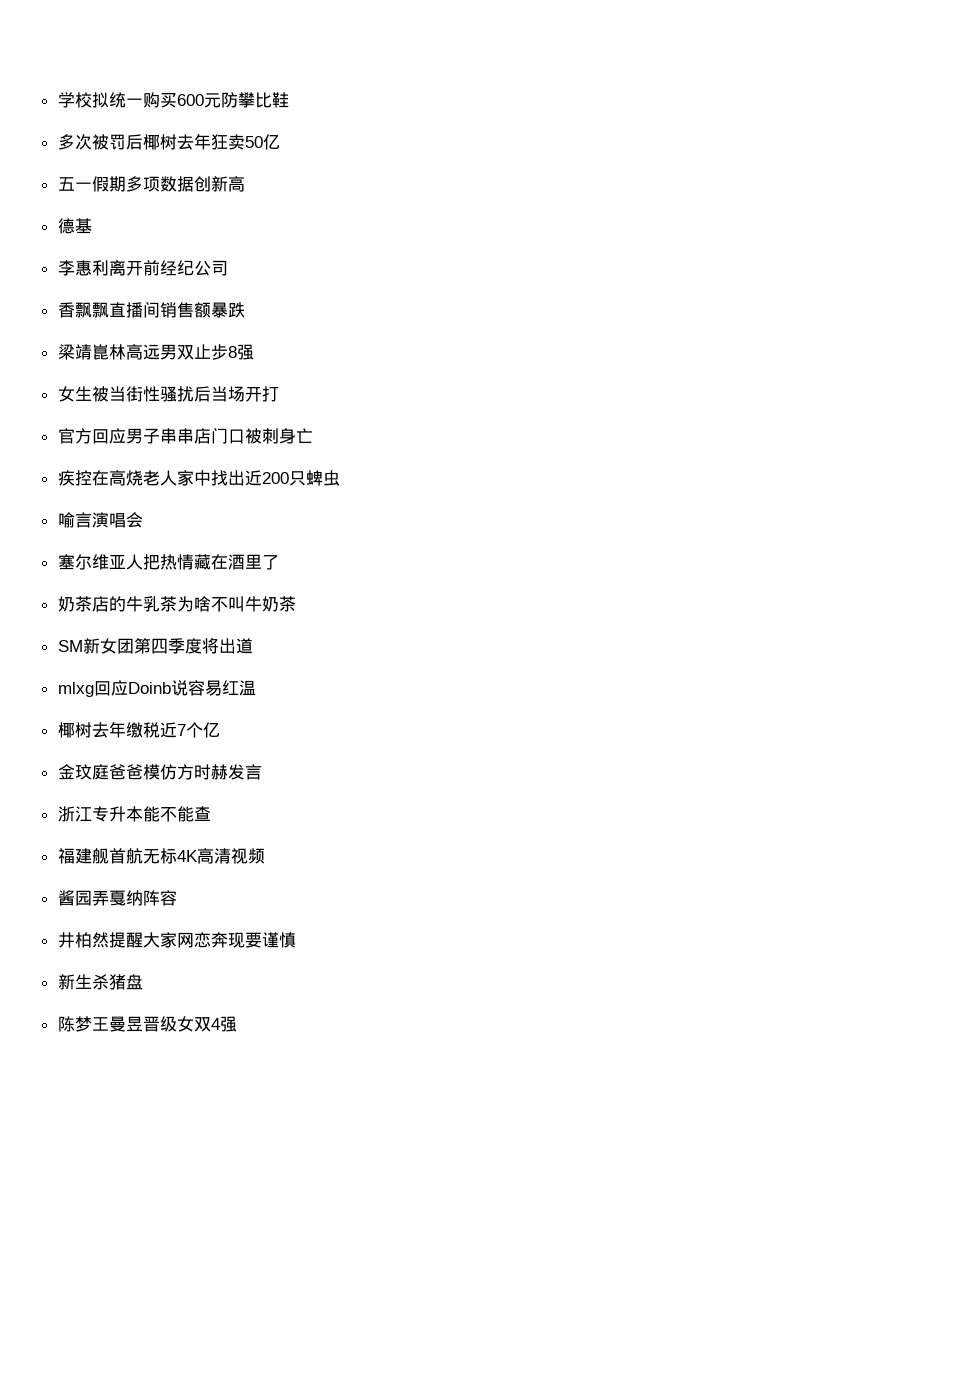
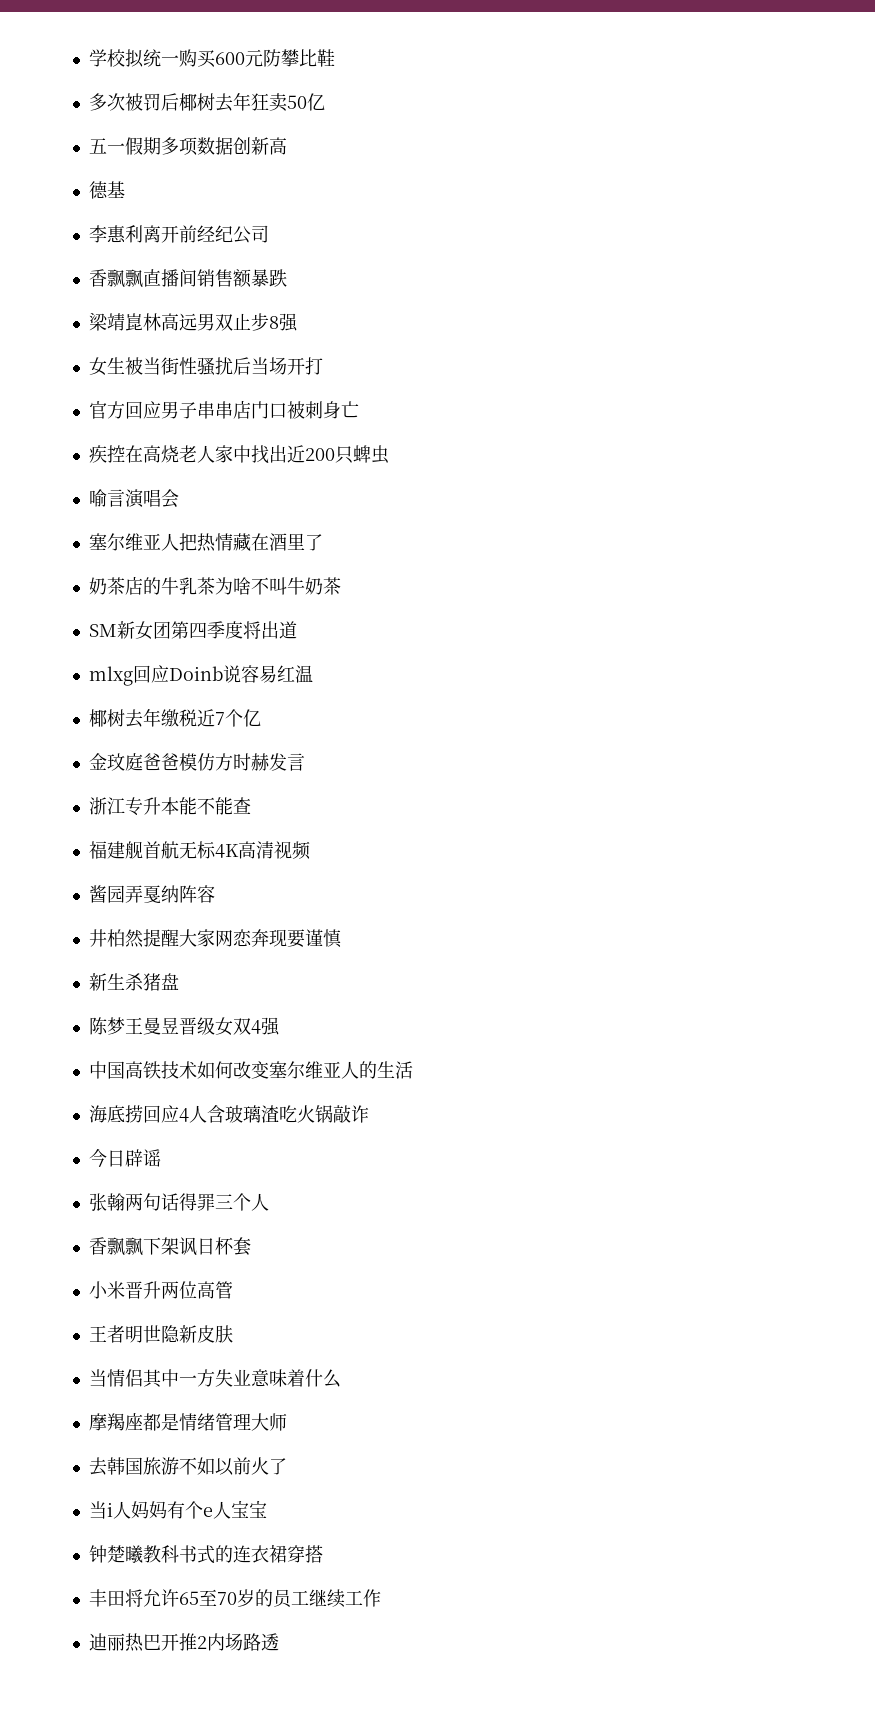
+ 中国高铁技术如何改变塞尔维亚人的生活
+ 海底捞回应4人含玻璃渣吃火锅敲诈
+ 今日辟谣
+ 张翰两句话得罪三个人
+ 香飘飘下架讽日杯套
+ 小米晋升两位高管
+ 王者明世隐新皮肤
+ 当情侣其中一方失业意味着什么
+ 摩羯座都是情绪管理大师
+ 去韩国旅游不如以前火了
+ 当i人妈妈有个e人宝宝
+ 钟楚曦教科书式的连衣裙穿搭
+ 丰田将允许65至70岁的员工继续工作
+ 迪丽热巴开推2内场路透

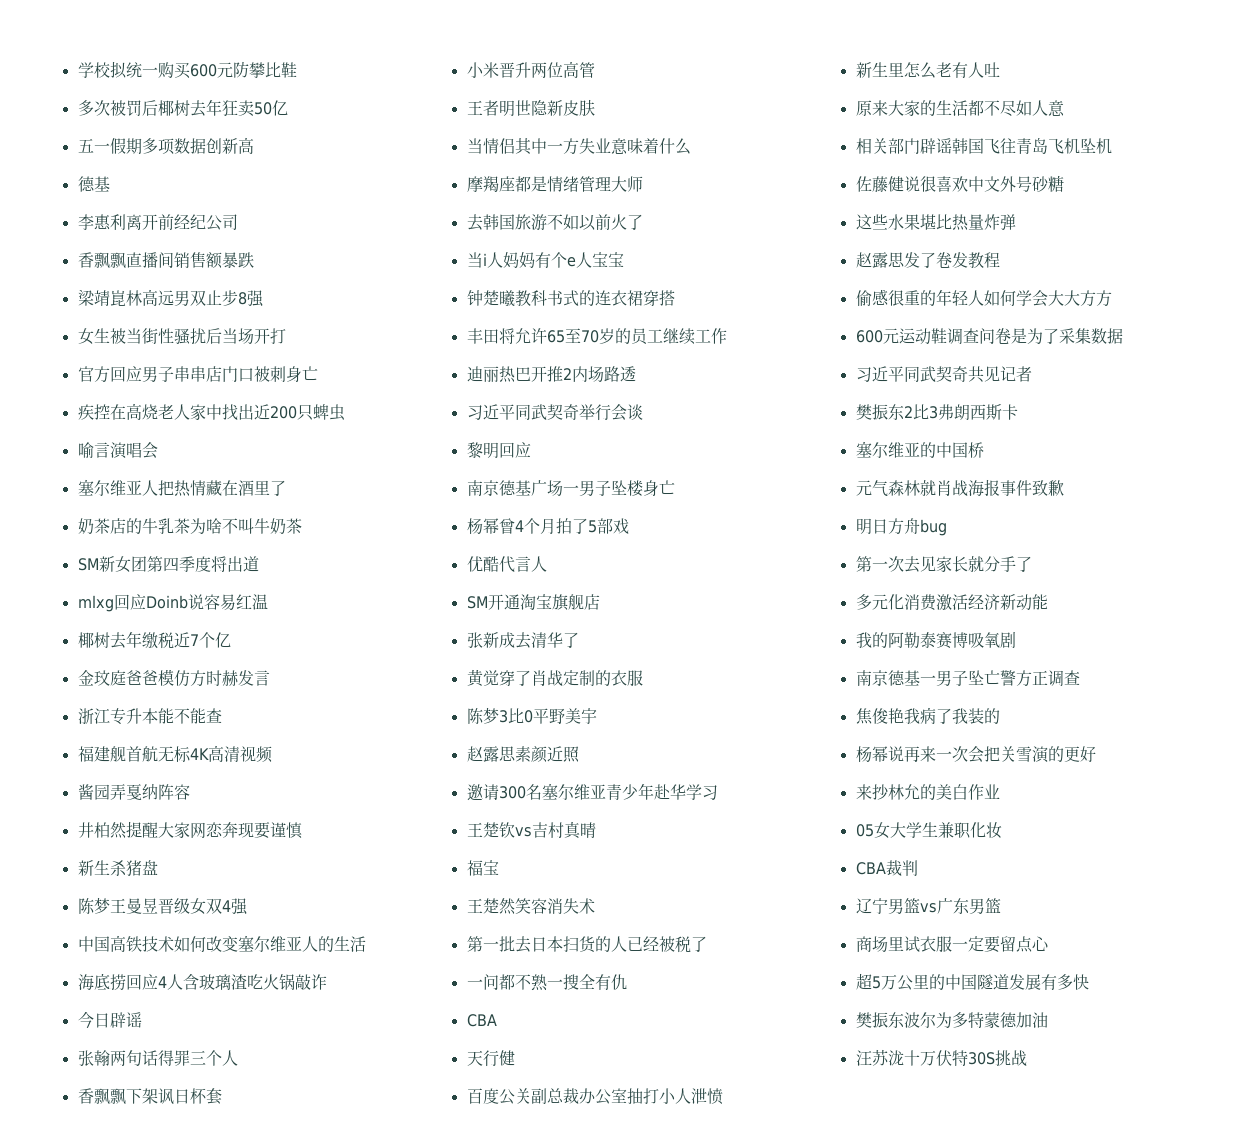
+ 习近平同武契奇举行会谈
+ 黎明回应
+ 南京德基广场一男子坠楼身亡
+ 杨幂曾4个月拍了5部戏
+ 优酷代言人
+ SM开通淘宝旗舰店
+ 张新成去清华了
+ 黄觉穿了肖战定制的衣服
+ 陈梦3比0平野美宇
+ 赵露思素颜近照
+ 邀请300名塞尔维亚青少年赴华学习
+ 王楚钦vs吉村真晴
+ 福宝
+ 王楚然笑容消失术
+ 第一批去日本扫货的人已经被税了
+ 一问都不熟一搜全有仇
+ CBA
+ 天行健
+ 百度公关副总裁办公室抽打小人泄愤
+ 新生里怎么老有人吐
+ 原来大家的生活都不尽如人意
+ 相关部门辟谣韩国飞往青岛飞机坠机
+ 佐藤健说很喜欢中文外号砂糖
+ 这些水果堪比热量炸弹
+ 赵露思发了卷发教程
+ 偷感很重的年轻人如何学会大大方方
+ 600元运动鞋调查问卷是为了采集数据
+ 习近平同武契奇共见记者
+ 樊振东2比3弗朗西斯卡
+ 塞尔维亚的中国桥
+ 元气森林就肖战海报事件致歉
+ 明日方舟bug
+ 第一次去见家长就分手了
+ 多元化消费激活经济新动能
+ 我的阿勒泰赛博吸氧剧
+ 南京德基一男子坠亡警方正调查
+ 焦俊艳我病了我装的
+ 杨幂说再来一次会把关雪演的更好
+ 来抄林允的美白作业
+ 05女大学生兼职化妆
+ CBA裁判
+ 辽宁男篮vs广东男篮
+ 商场里试衣服一定要留点心
+ 超5万公里的中国隧道发展有多快
+ 樊振东波尔为多特蒙德加油
+ 汪苏泷十万伏特30S挑战

